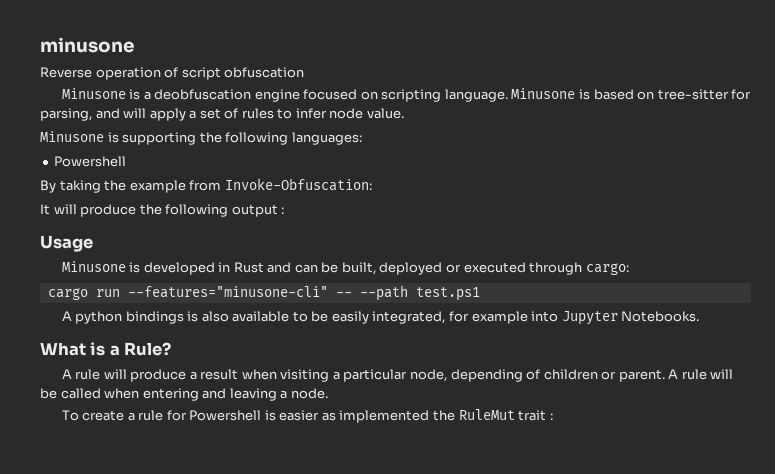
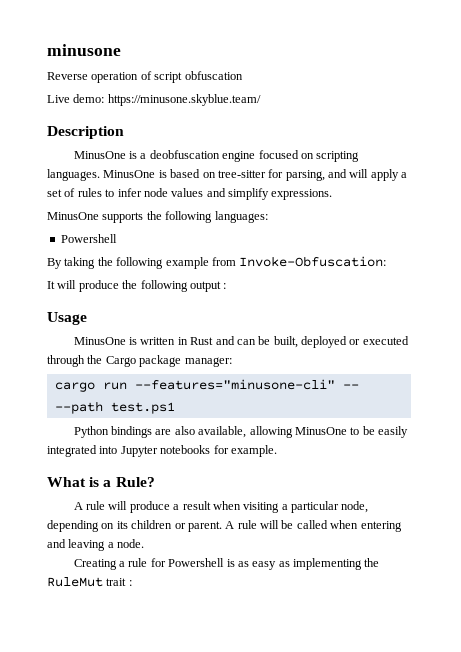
- Minusone is a deobfuscation engine focused on scripting language. Minusone is based on tree-sitter for parsing, and will apply a set of rules to infer node value.
- Minusone is supporting the following languages:
+ Live demo: https://minusone.skyblue.team/
+ Description
+ MinusOne is a deobfuscation engine focused on scripting languages. MinusOne is based on tree-sitter for parsing, and will apply a set of rules to infer node values and simplify expressions.
+ MinusOne supports the following languages:
- By taking the example from Invoke-Obfuscation:
+ By taking the following example from Invoke-Obfuscation:
- Minusone is developed in Rust and can be built, deployed or executed through cargo:
+ MinusOne is written in Rust and can be built, deployed or executed through the Cargo package manager:
- A python bindings is also available to be easily integrated, for example into Jupyter Notebooks.
+ Python bindings are also available, allowing MinusOne to be easily integrated into Jupyter notebooks for example.
- A rule will produce a result when visiting a particular node, depending of children or parent.
+ A rule will produce a result when visiting a particular node, depending on its children or parent.
- To create a rule for Powershell is easier as implemented the RuleMut trait :
+ Creating a rule for Powershell is as easy as implementing the RuleMut trait :

